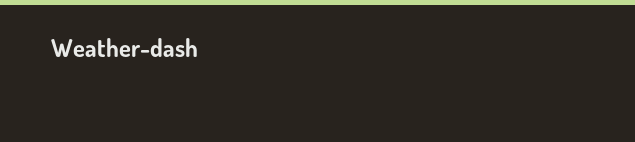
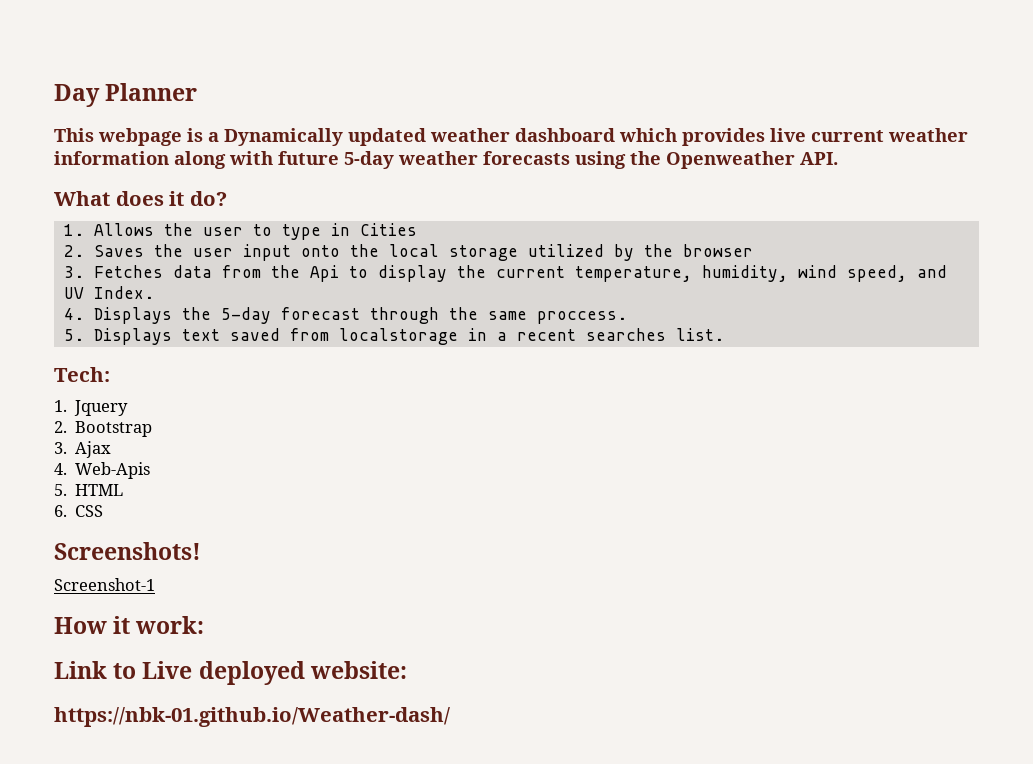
- Weather-dash
+ Day Planner
+ This webpage is a Dynamically updated weather dashboard which provides live current weather information along with future 5-day weather forecasts using the Openweather API.
+ What does it do?
+ 1. Allows the user to type in Cities
+ 2. Saves the user input onto the local storage utilized by the browser
+ 3. Fetches data from the Api to display the current temperature, humidity, wind speed, and UV Index.
+ 4. Displays the 5-day forecast through the same proccess.
+ 5. Displays text saved from localstorage in a recent searches list.
+ Tech:
+ 1. Jquery
+ 2. Bootstrap
+ 3. Ajax
+ 4. Web-Apis
+ 5. HTML
+ 6. CSS
+ Screenshots!
+ Screenshot-1
+ How it work:
+ Link to Live deployed website:
+ https://nbk-01.github.io/Weather-dash/

